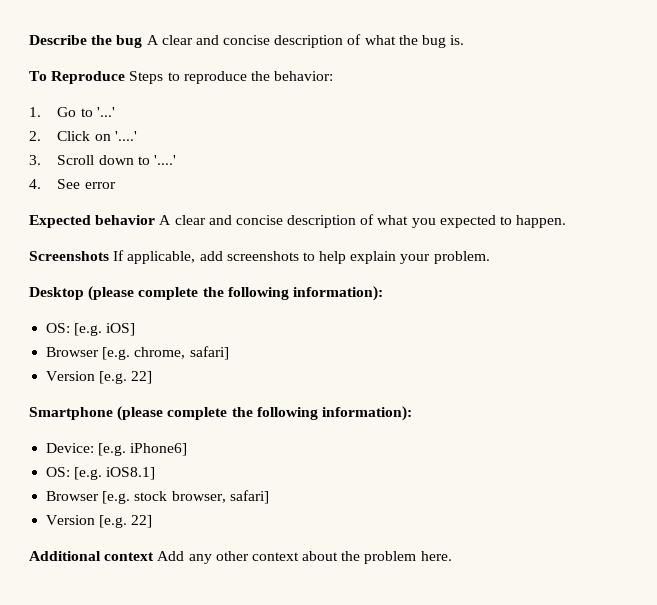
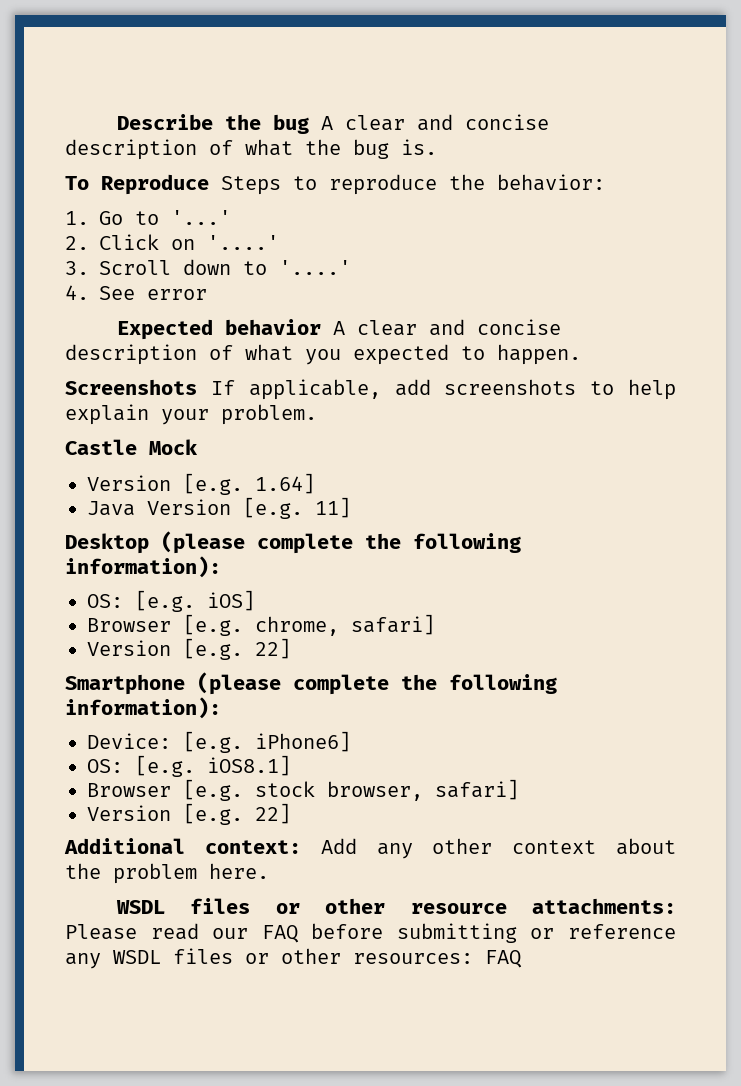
+ Castle Mock
+ Version [e.g. 1.64]
+ Java Version [e.g. 11]
- Additional context Add any other context about the problem here.
+ Additional context: Add any other context about the problem here.
+ WSDL files or other resource attachments: Please read our FAQ before submitting or reference any WSDL files or other resources: FAQ

